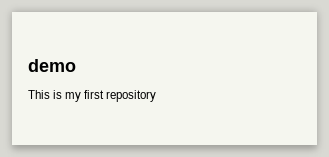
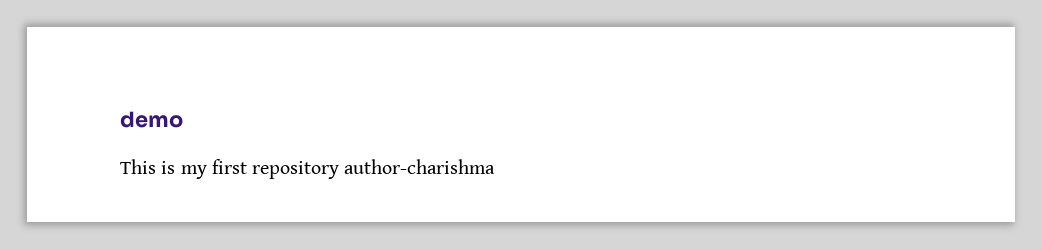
- This is my first repository
+ This is my first repository author-charishma

